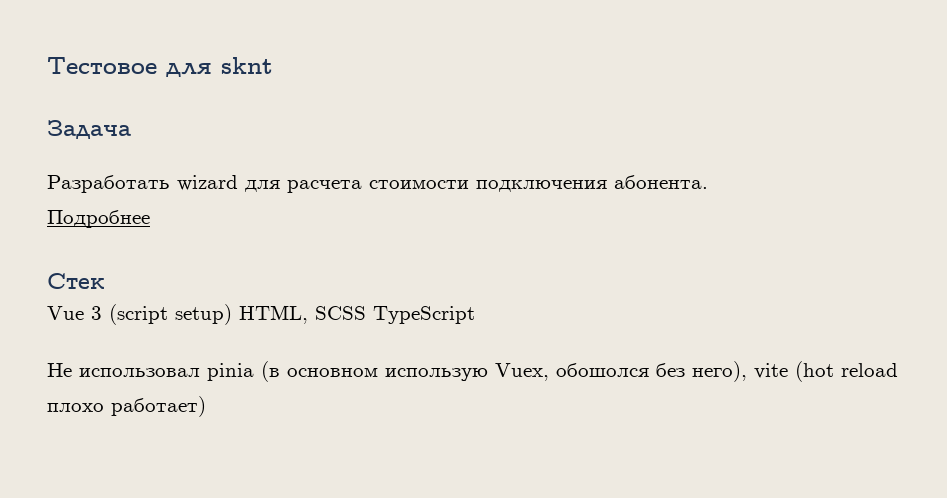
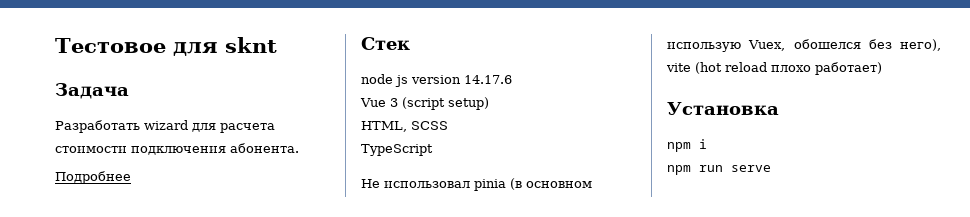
+ node js version 14.17.6
- Vue 3 (script setup) HTML, SCSS TypeScript
+ Vue 3 (script setup)
+ HTML, SCSS
+ TypeScript
- Не использовал pinia (в основном использую Vuex, обошолся без него), vite (hot reload плохо работает)
+ Не использовал pinia (в основном использую Vuex, обошелся без него), vite (hot reload плохо работает)
+ Установка
+ npm i
+ npm run serve

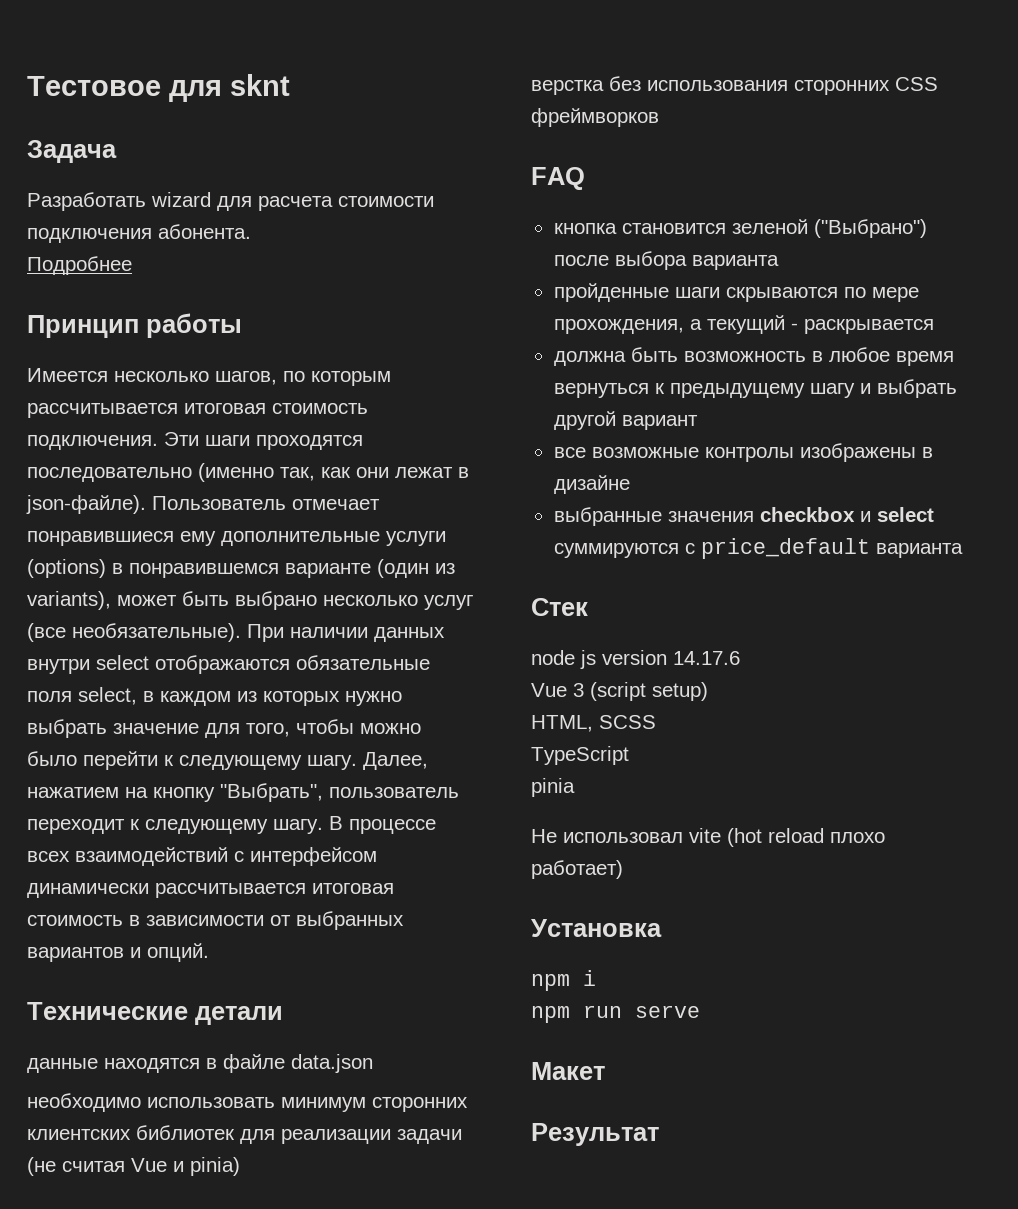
+ Принцип работы
+ Имеется несколько шагов, по которым рассчитывается итоговая стоимость подключения. Эти шаги проходятся последовательно (именно так, как они лежат в json-файле). Пользователь отмечает понравившиеся ему дополнительные услуги (options) в понравившемся варианте (один из variants), может быть выбрано несколько услуг (все необязательные). При наличии данных внутри select отображаются обязательные поля select, в каждом из которых нужно выбрать значение для того, чтобы можно было перейти к следующему шагу. Далее, нажатием на кнопку "Выбрать", пользователь переходит к следующему шагу. В процессе всех взаимодействий с интерфейсом динамически рассчитывается итоговая стоимость в зависимости от выбранных вариантов и опций.
+ Технические детали
+ данные находятся в файле data.json
+ необходимо использовать минимум сторонних клиентских библиотек для реализации задачи (не считая Vue и pinia)
+ верстка без использования сторонних CSS фреймворков
+ FAQ
+ кнопка становится зеленой ("Выбрано") после выбора варианта
+ пройденные шаги скрываются по мере прохождения, а текущий - раскрывается
+ должна быть возможность в любое время вернуться к предыдущему шагу и выбрать другой вариант
+ все возможные контролы изображены в дизайне
+ выбранные значения checkbox и select суммируются с price_default варианта
+ pinia
- Не использовал pinia (в основном использую Vuex, обошелся без него), vite (hot reload плохо работает)
+ Не использовал vite (hot reload плохо работает)
+ Макет
+ Результат

